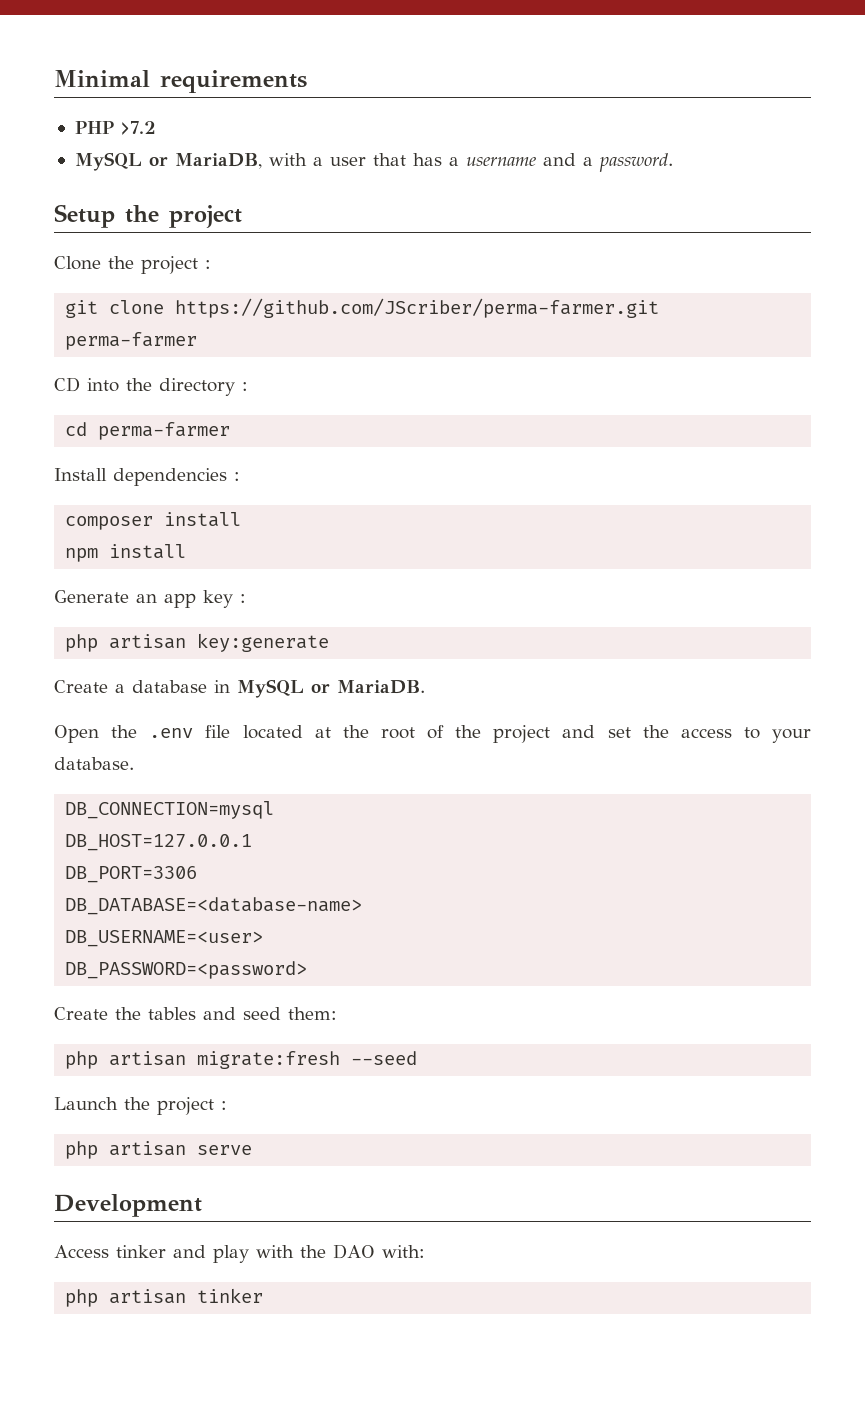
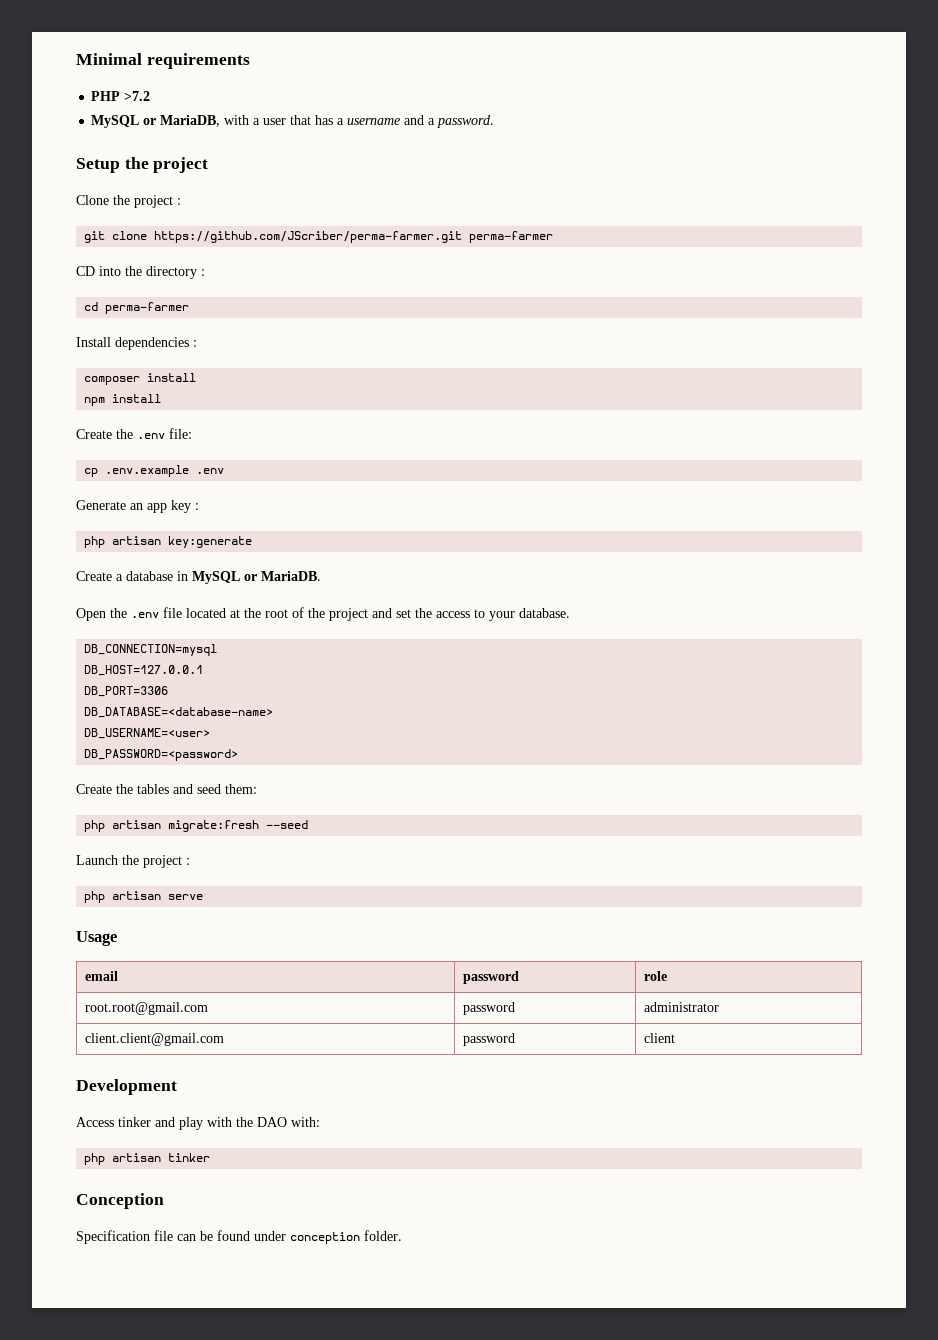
+ Create the .env file:
+ cp .env.example .env
+ Usage
+ email | password | role
+ root.root@gmail.com | password | administrator
+ client.client@gmail.com | password | client
+ Conception
+ Specification file can be found under conception folder.

